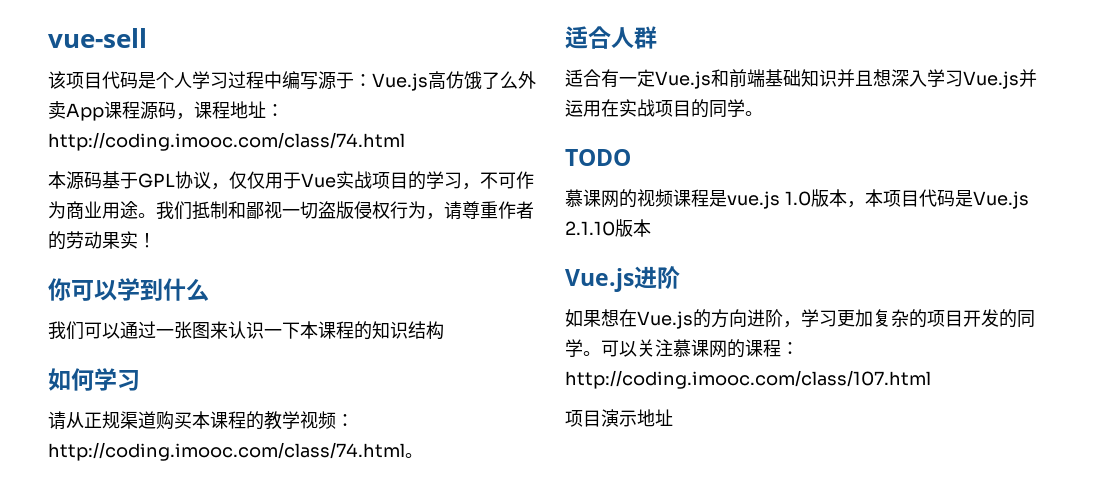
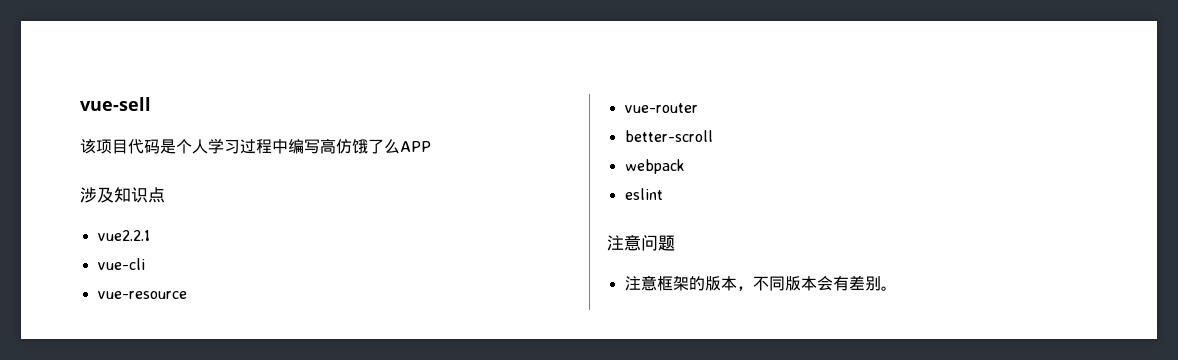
- 该项目代码是个人学习过程中编写源于：Vue.js高仿饿了么外卖App课程源码，课程地址：http://coding.imooc.com/class/74.html
- 本源码基于GPL协议，仅仅用于Vue实战项目的学习，不可作为商业用途。我们抵制和鄙视一切盗版侵权行为，请尊重作者的劳动果实！
- 你可以学到什么
- 我们可以通过一张图来认识一下本课程的知识结构
- 如何学习
- 请从正规渠道购买本课程的教学视频：http://coding.imooc.com/class/74.html。
- 适合人群
- 适合有一定Vue.js和前端基础知识并且想深入学习Vue.js并运用在实战项目的同学。
- TODO
- 慕课网的视频课程是vue.js 1.0版本，本项目代码是Vue.js 2.1.10版本
- Vue.js进阶
- 如果想在Vue.js的方向进阶，学习更加复杂的项目开发的同学。可以关注慕课网的课程：http://coding.imooc.com/class/107.html
- 项目演示地址
+ 该项目代码是个人学习过程中编写高仿饿了么APP
+ 涉及知识点
+ vue2.2.1
+ vue-cli
+ vue-resource
+ vue-router
+ better-scroll
+ webpack
+ eslint
+ 注意问题
+ 注意框架的版本，不同版本会有差别。

